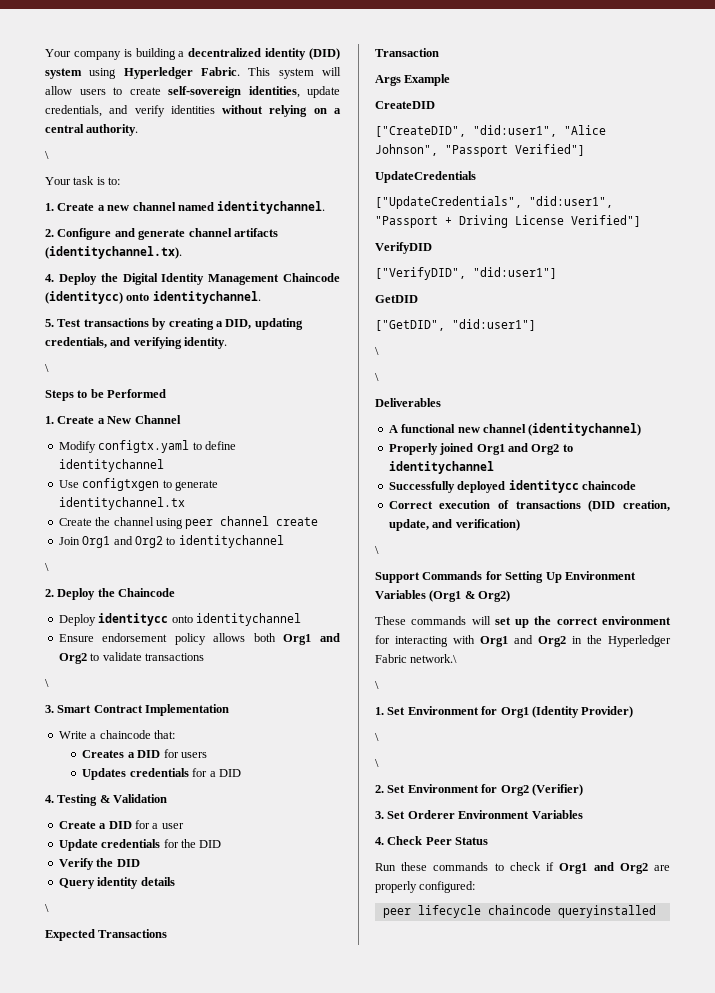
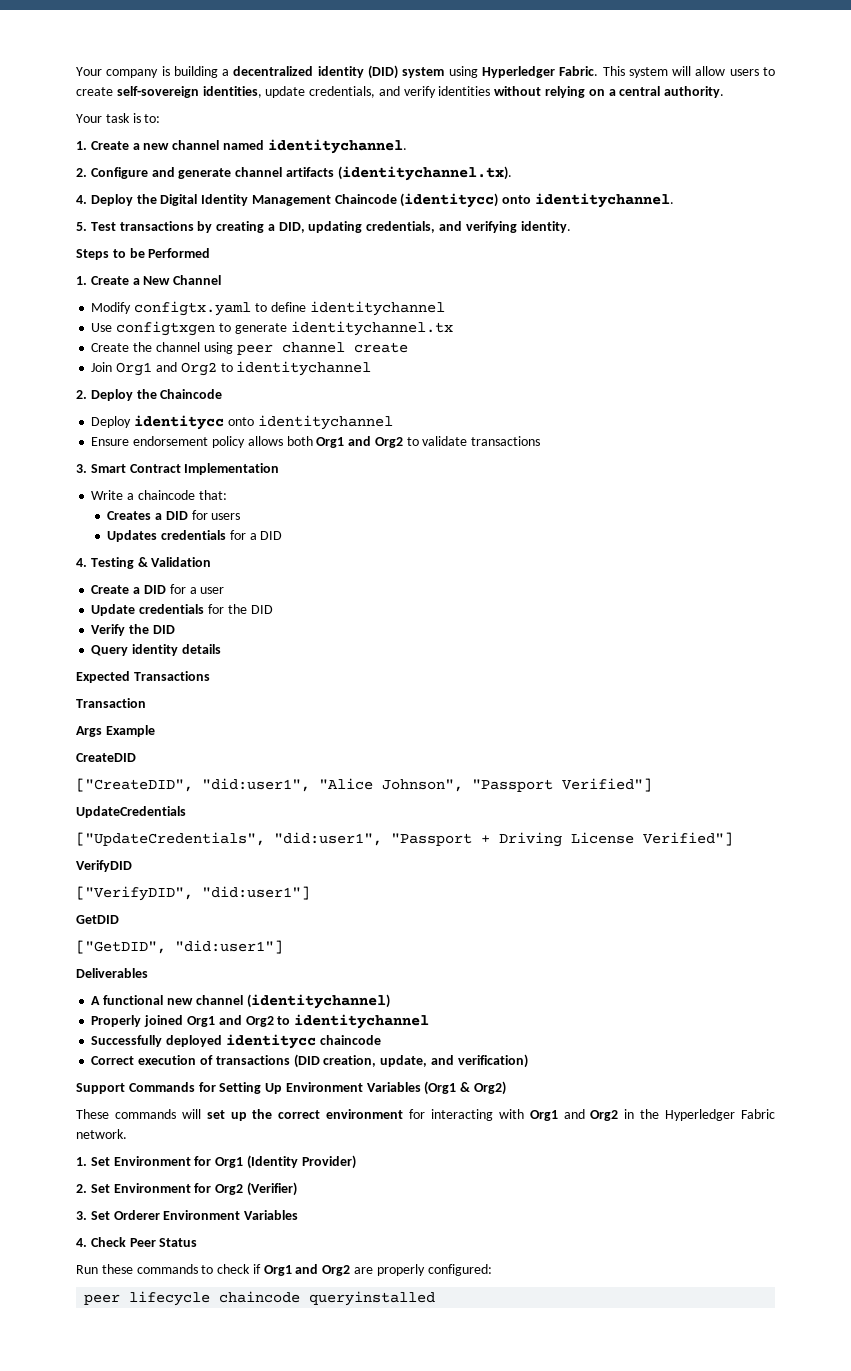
  This system will allow users to create self-sovereign identities, update credentials, and verify identities without relying on a central authority.
- \
  5. Test transactions by creating a DID, updating credentials, and verifying identity.
- \
  Join Org1 and Org2 to identitychannel
- \
  Ensure endorsement policy allows both Org1 and Org2 to validate transactions
- \
  Query identity details
- \
  ["GetDID", "did:user1"]
- \
- \
  Correct execution of transactions (DID creation, update, and verification)
- \
- These commands will set up the correct environment for interacting with Org1 and Org2 in the Hyperledger Fabric network.\
- \
+ These commands will set up the correct environment for interacting with Org1 and Org2 in the Hyperledger Fabric network.
  1. Set Environment for Org1 (Identity Provider)
- \
- \

